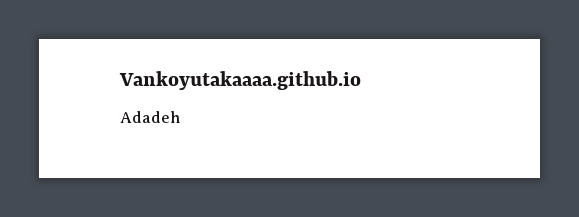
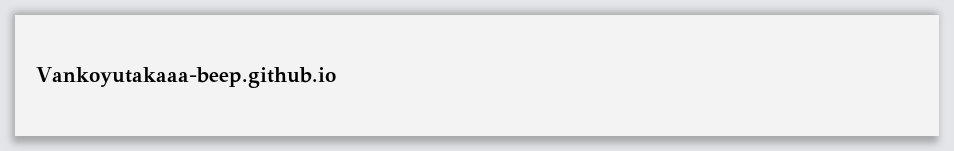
- Vankoyutakaaaa.github.io
- Adadeh
+ Vankoyutakaaa-beep.github.io

